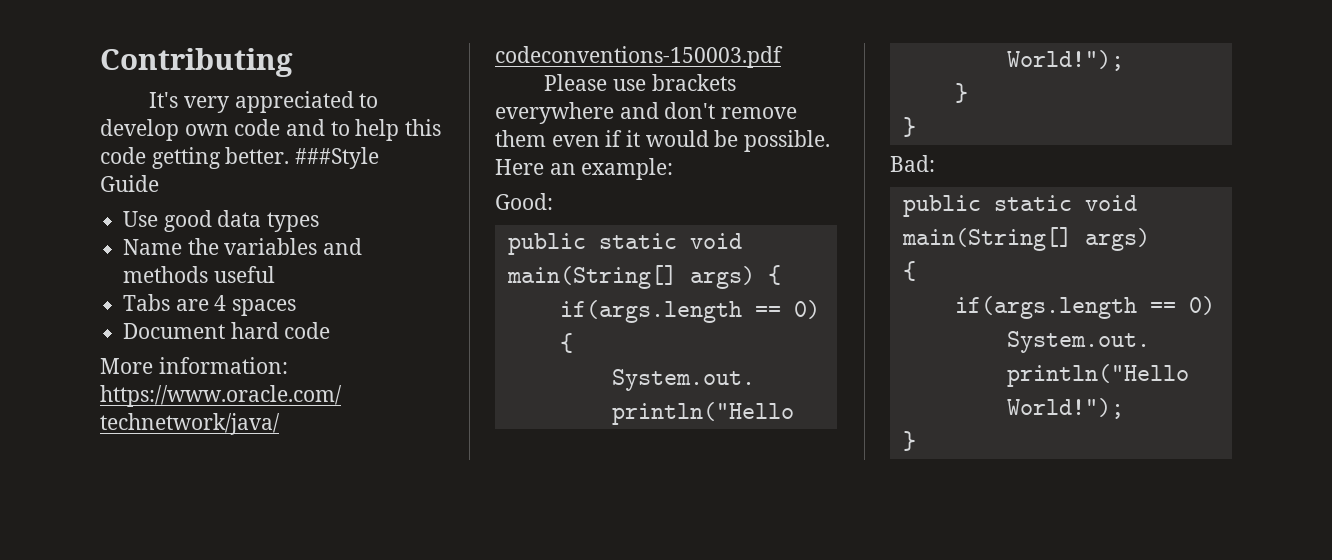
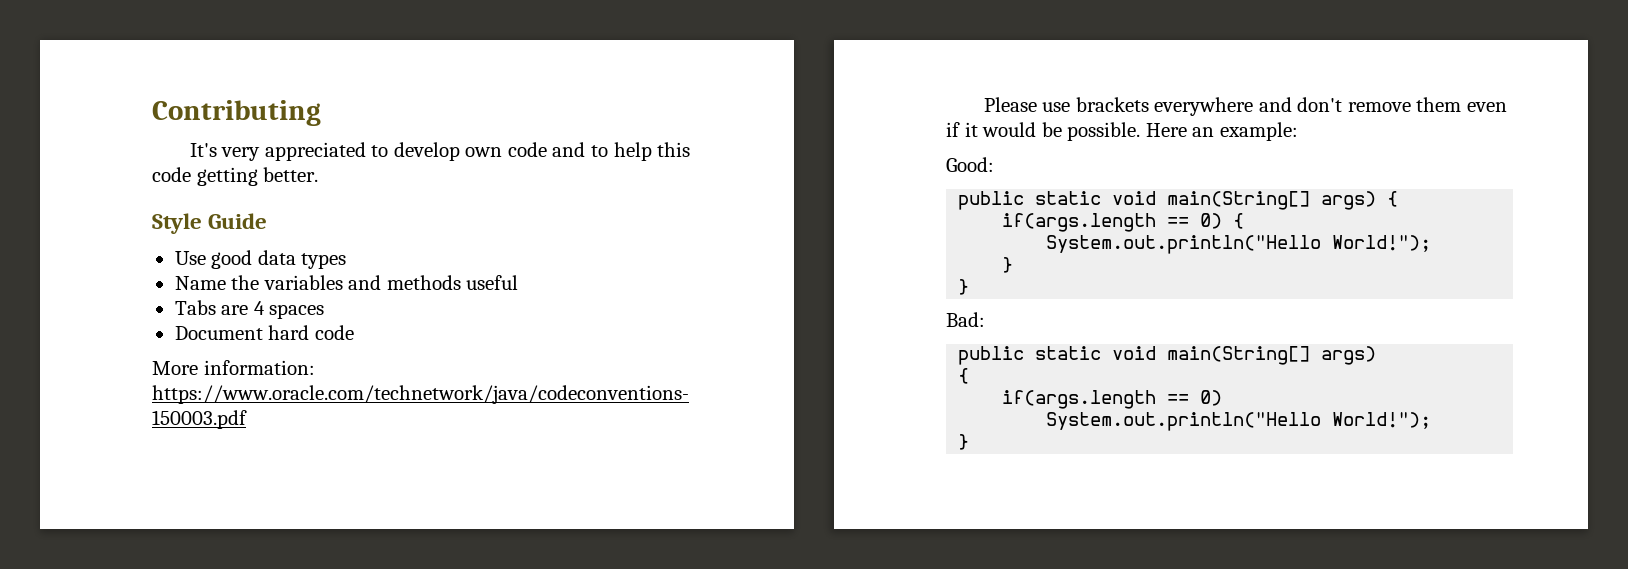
- It's very appreciated to develop own code and to help this code getting better. ###Style Guide
+ It's very appreciated to develop own code and to help this code getting better.
+ Style Guide

